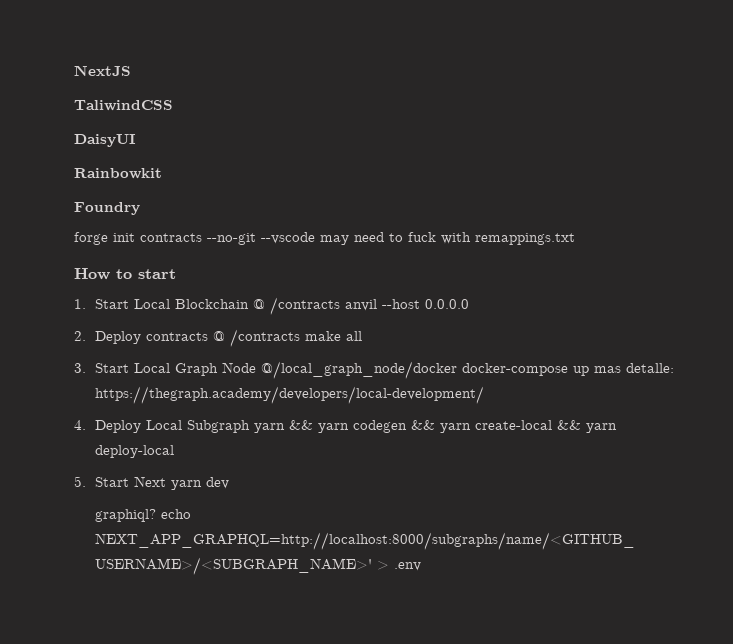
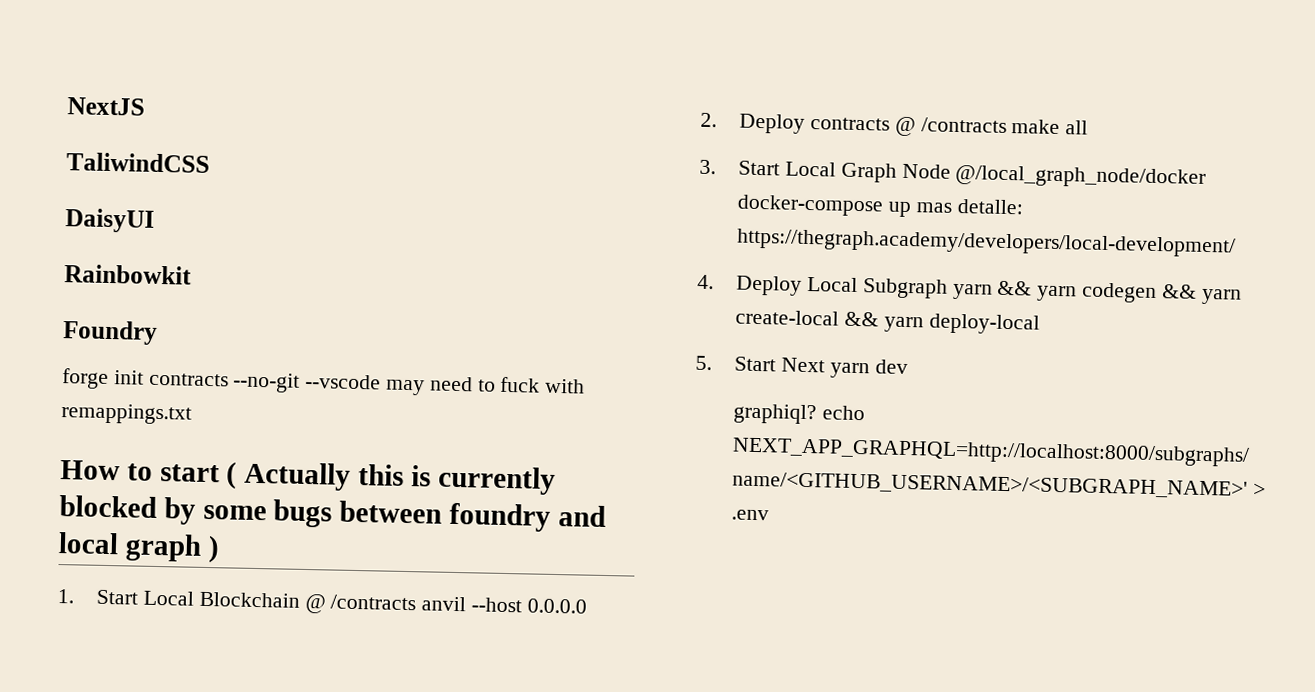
- How to start
+ How to start ( Actually this is currently blocked by some bugs between foundry and local graph )

